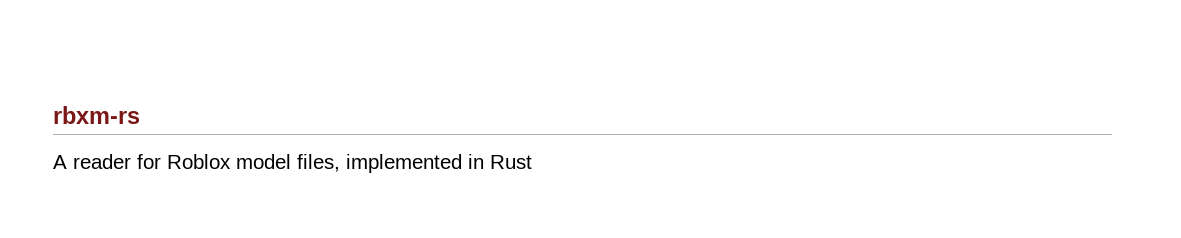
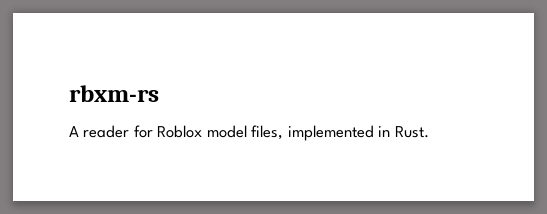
- A reader for Roblox model files, implemented in Rust
+ A reader for Roblox model files, implemented in Rust.

